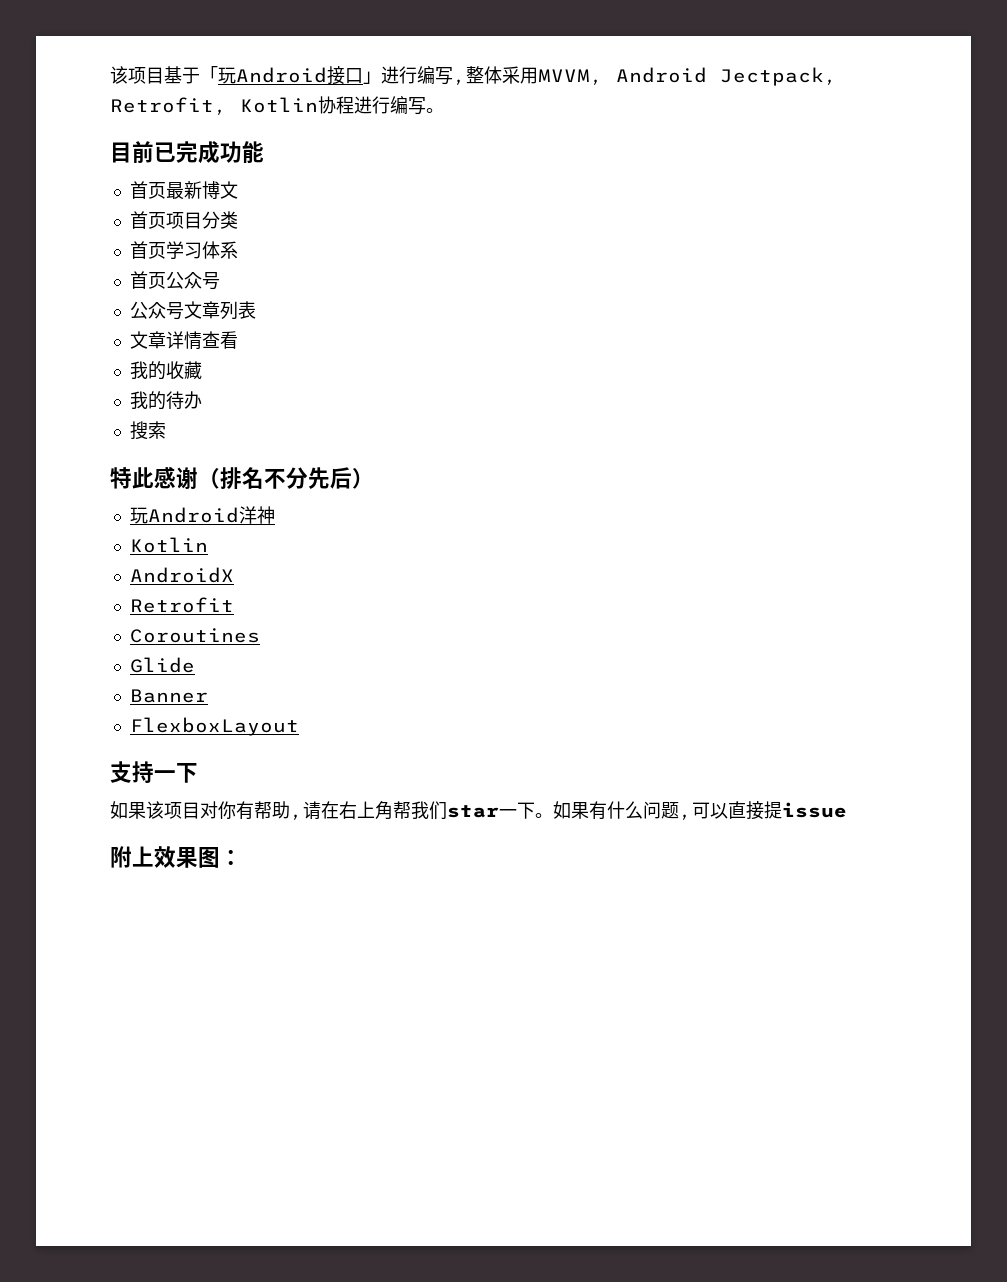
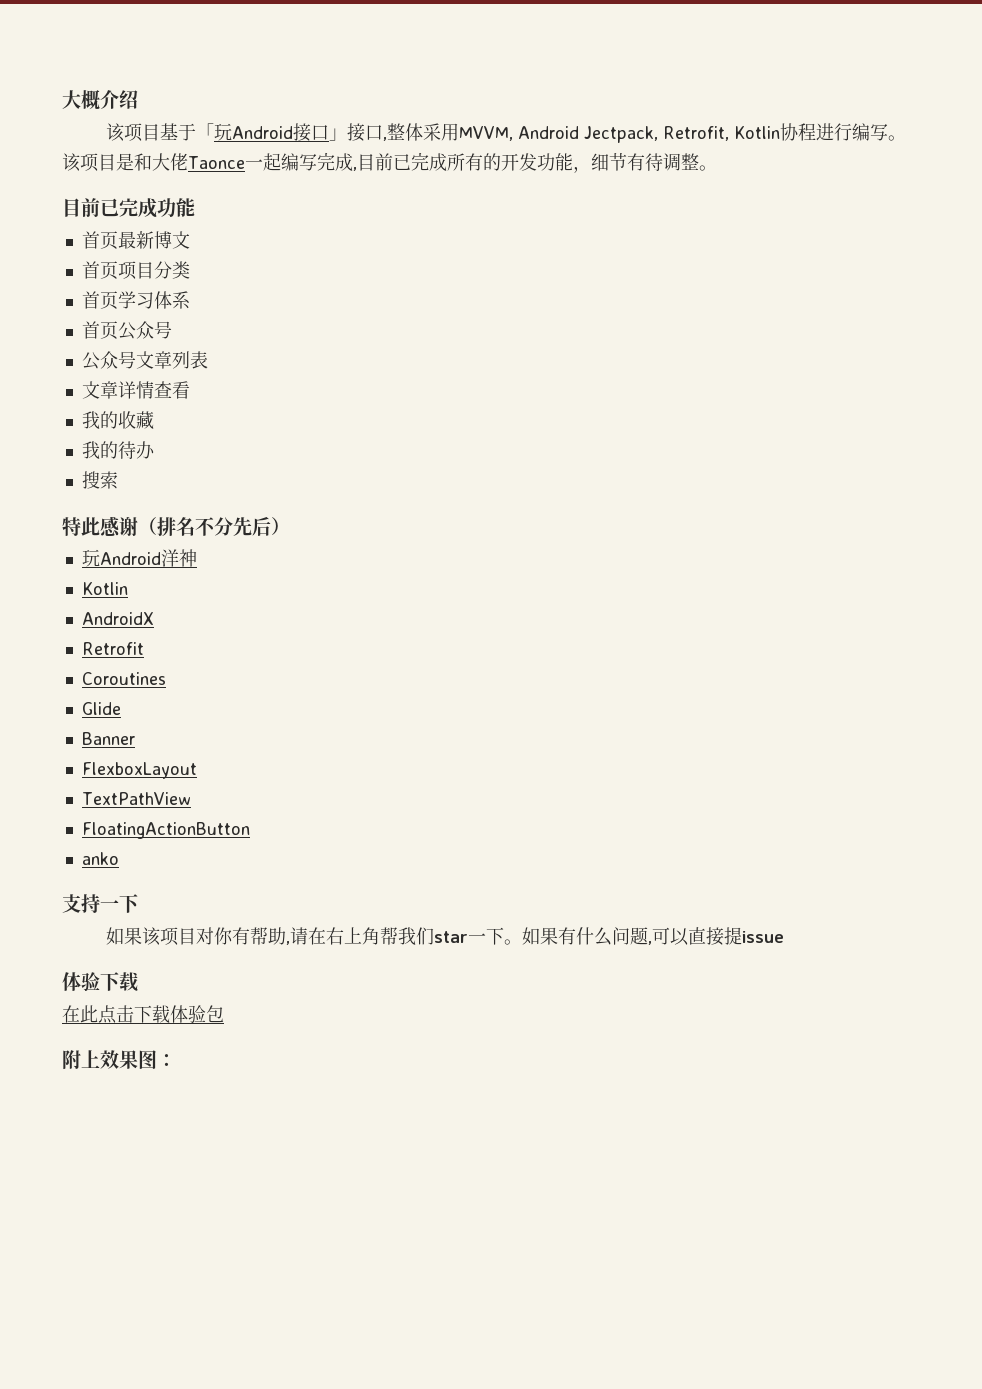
+ 大概介绍
- 该项目基于「玩Android接口」进行编写,整体采用MVVM, Android Jectpack, Retrofit, Kotlin协程进行编写。
+ 该项目基于「玩Android接口」接口,整体采用MVVM, Android Jectpack, Retrofit, Kotlin协程进行编写。该项目是和大佬Taonce一起编写完成,目前已完成所有的开发功能，细节有待调整。
+ TextPathView
+ FloatingActionButton
+ anko
+ 体验下载
+ 在此点击下载体验包

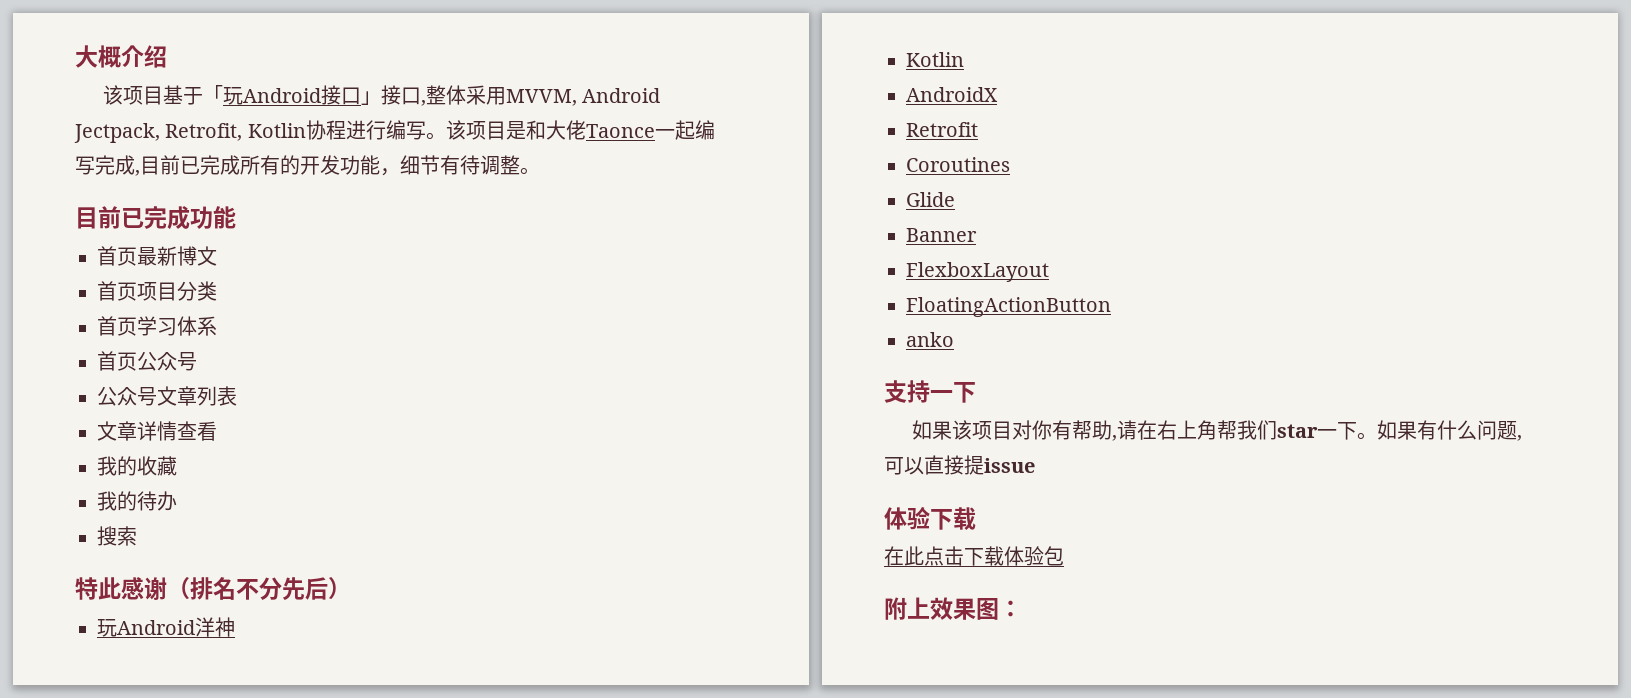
- TextPathView

